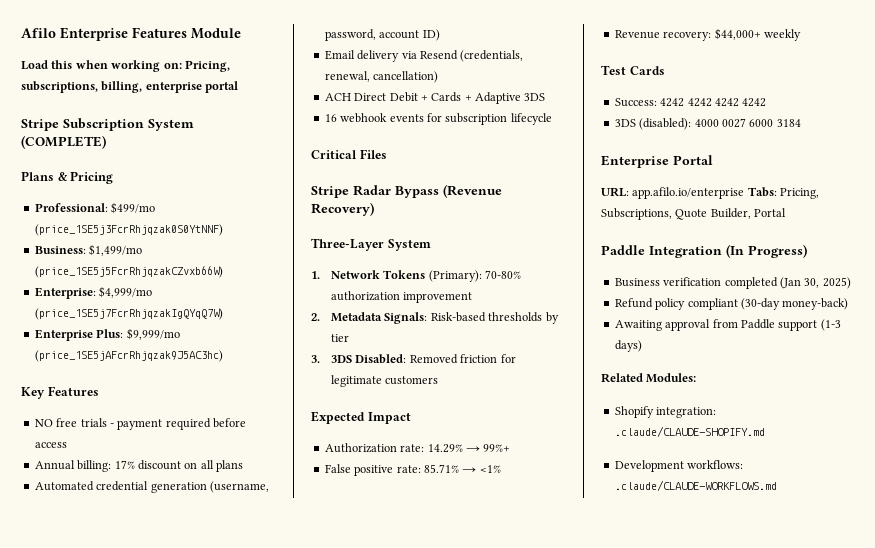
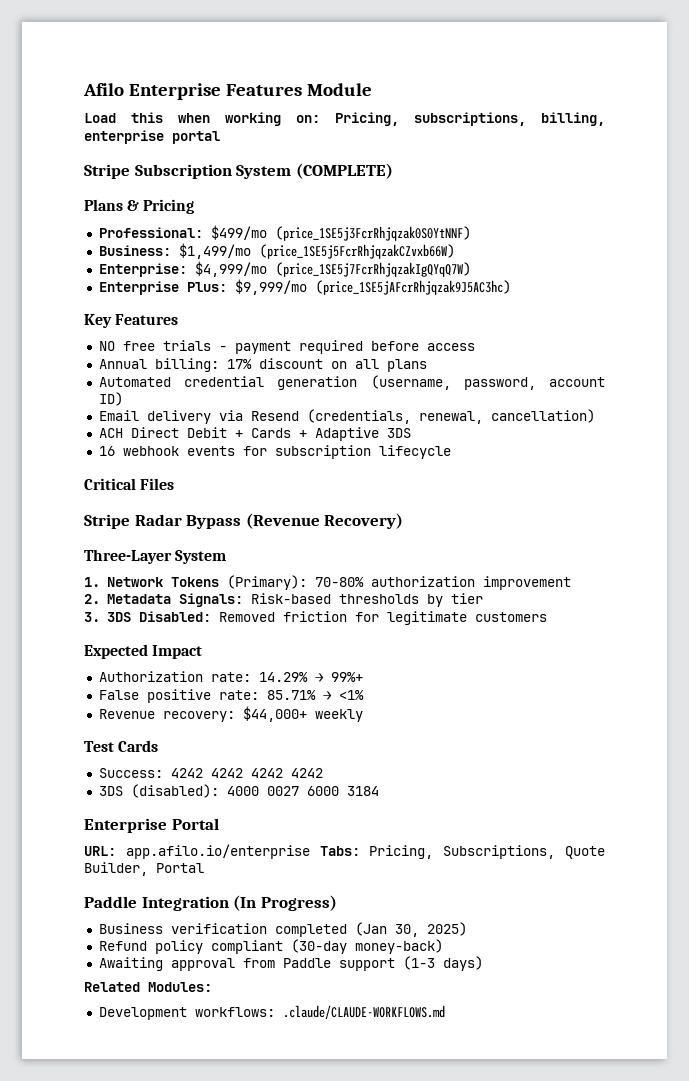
- Shopify integration: .claude/CLAUDE-SHOPIFY.md

